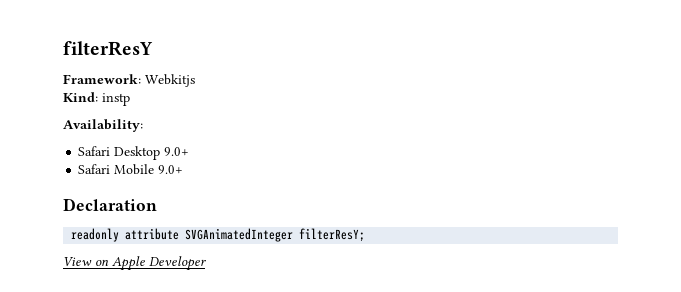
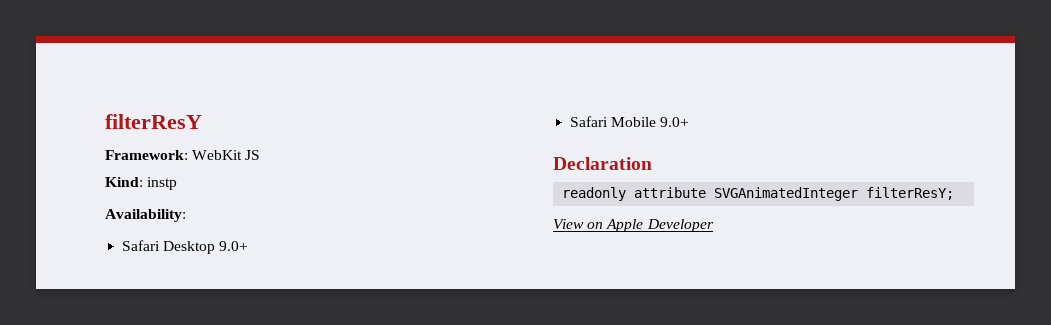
- Framework: Webkitjs
+ Framework: WebKit JS

